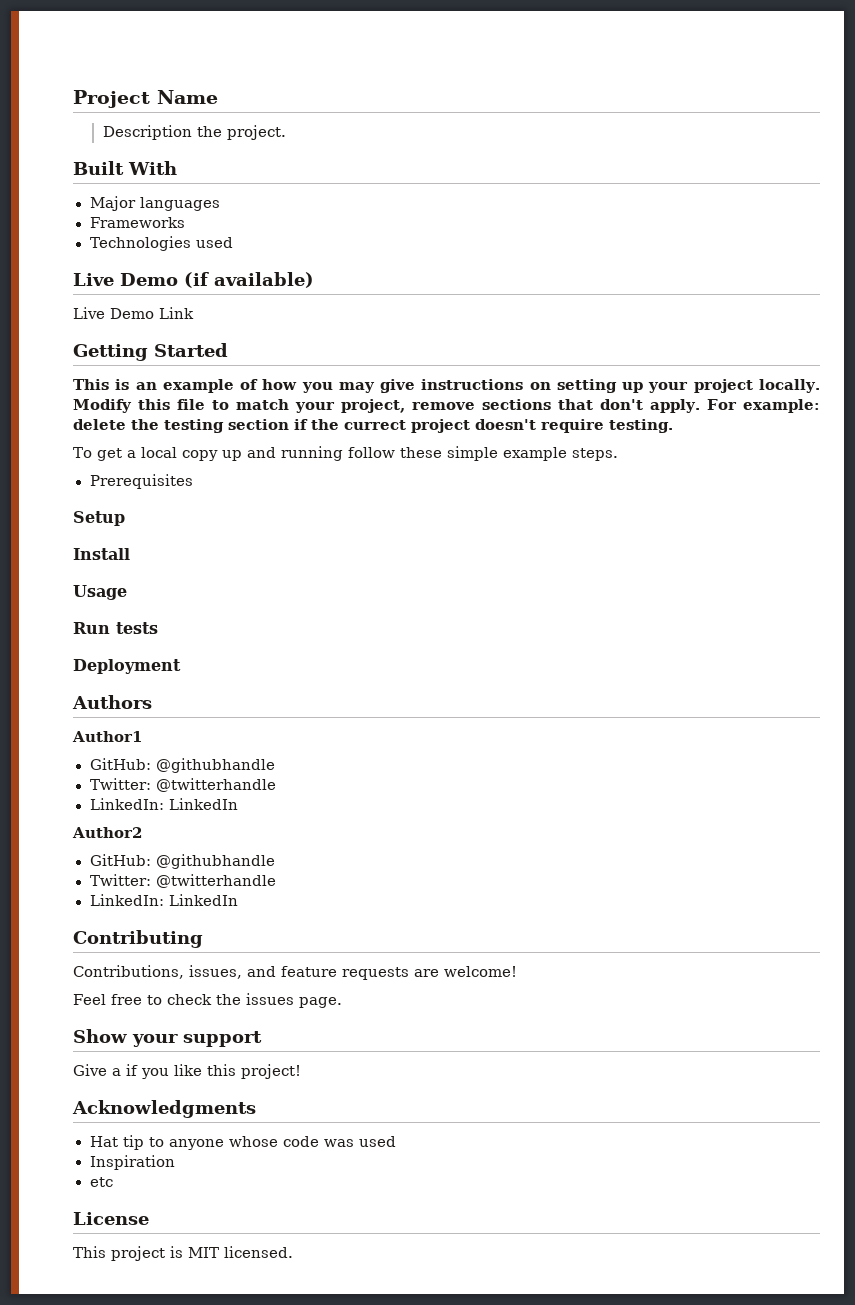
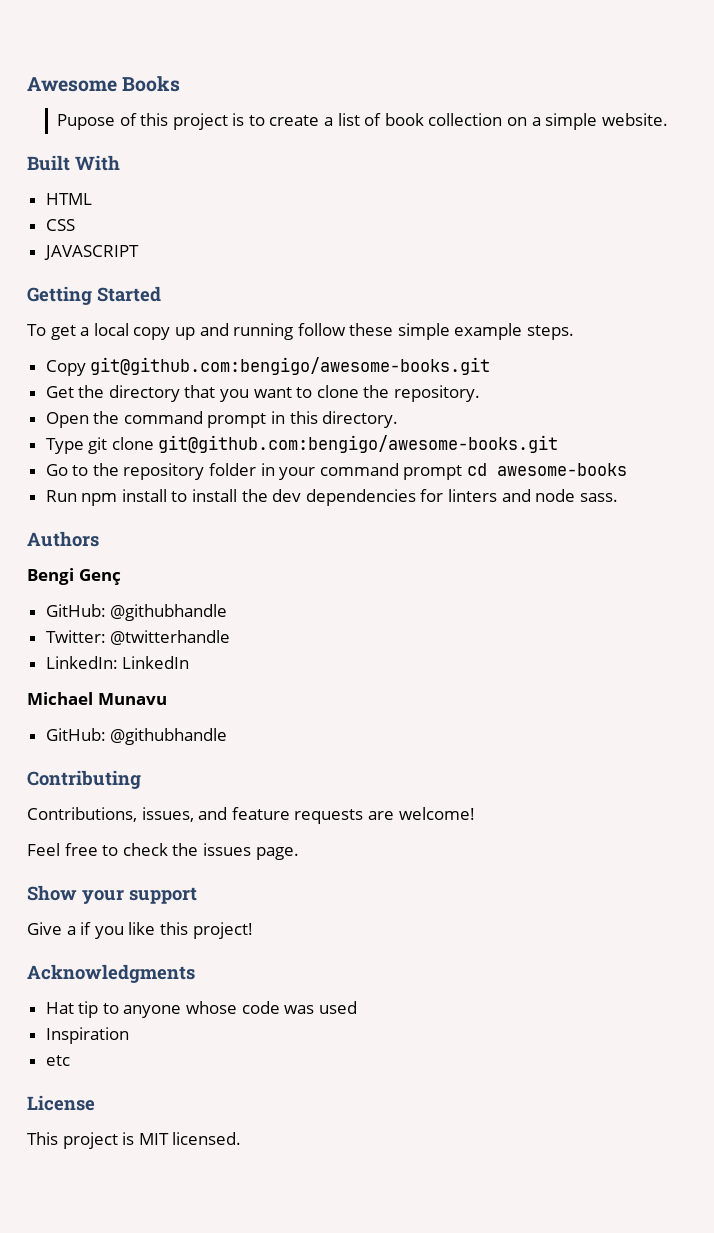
- Project Name
- Description the project.
+ Awesome Books
+ Pupose of this project is to create a list of book collection on a simple website.
  Built With
- Major languages
- Frameworks
- Technologies used
- Live Demo (if available)
- Live Demo Link
+ HTML
+ CSS
+ JAVASCRIPT
  Getting Started
- This is an example of how you may give instructions on setting up your project locally. Modify this file to match your project, remove sections that don't apply. For example: delete the testing section if the currect project doesn't require testing.
- Prerequisites
- Setup
- Install
- Usage
- Run tests
- Deployment
+ Copy git@github.com:bengigo/awesome-books.git
+ Get the directory that you want to clone the repository.
+ Open the command prompt in this directory.
+ Type git clone git@github.com:bengigo/awesome-books.git
+ Go to the repository folder in your command prompt cd awesome-books
+ Run npm install to install the dev dependencies for linters and node sass.
- Author1
+ Bengi Genç
  GitHub: @githubhandle
  Twitter: @twitterhandle
  LinkedIn: LinkedIn
- Author2
+ Michael Munavu
  GitHub: @githubhandle
- Twitter: @twitterhandle
- LinkedIn: LinkedIn

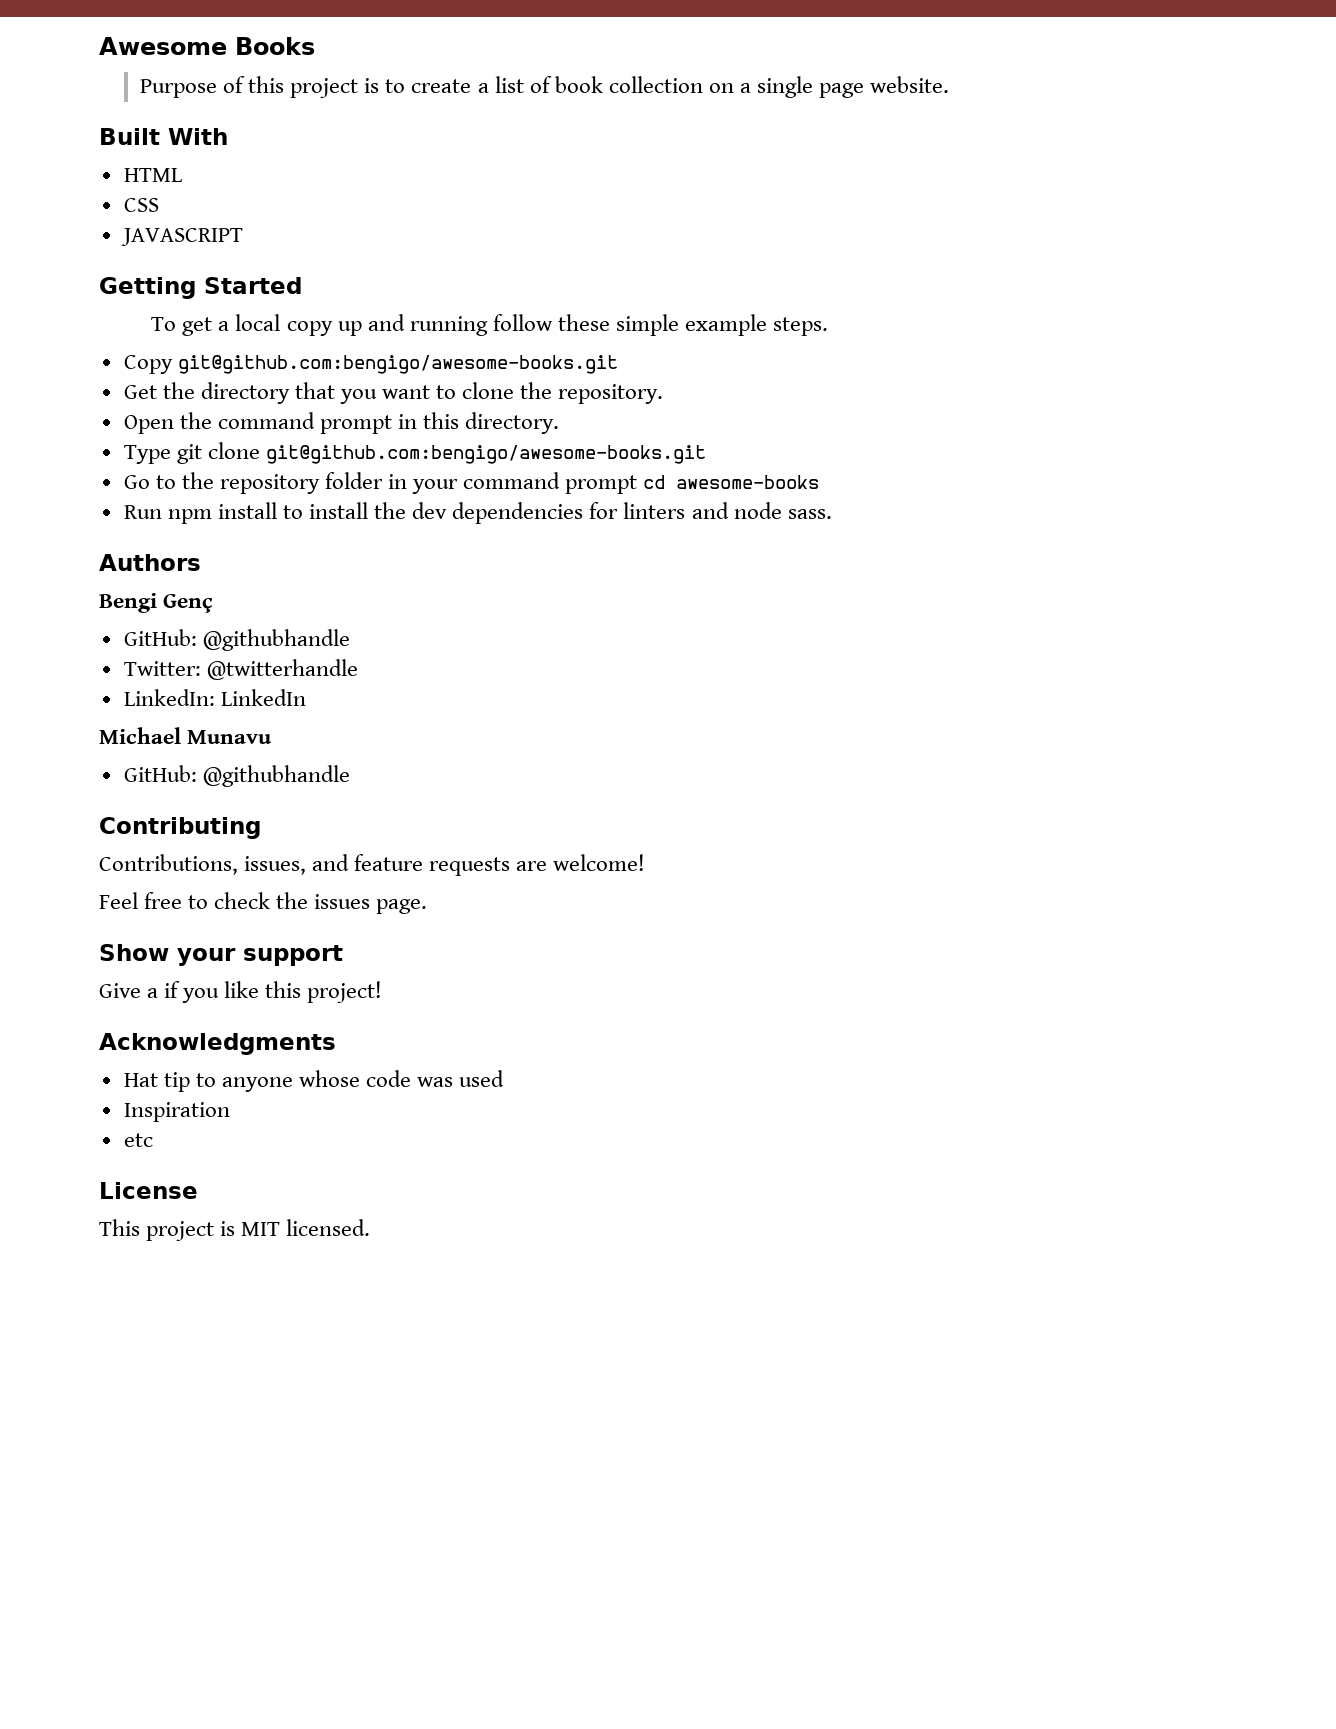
- Pupose of this project is to create a list of book collection on a simple website.
+ Purpose of this project is to create a list of book collection on a single page website.

